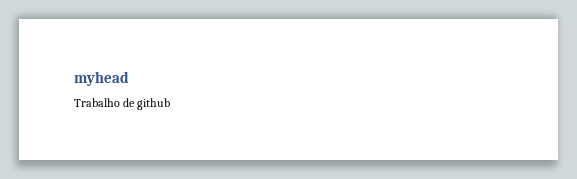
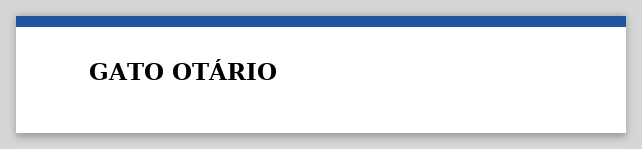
- myhead
- Trabalho de github
+ GATO OTÁRIO

